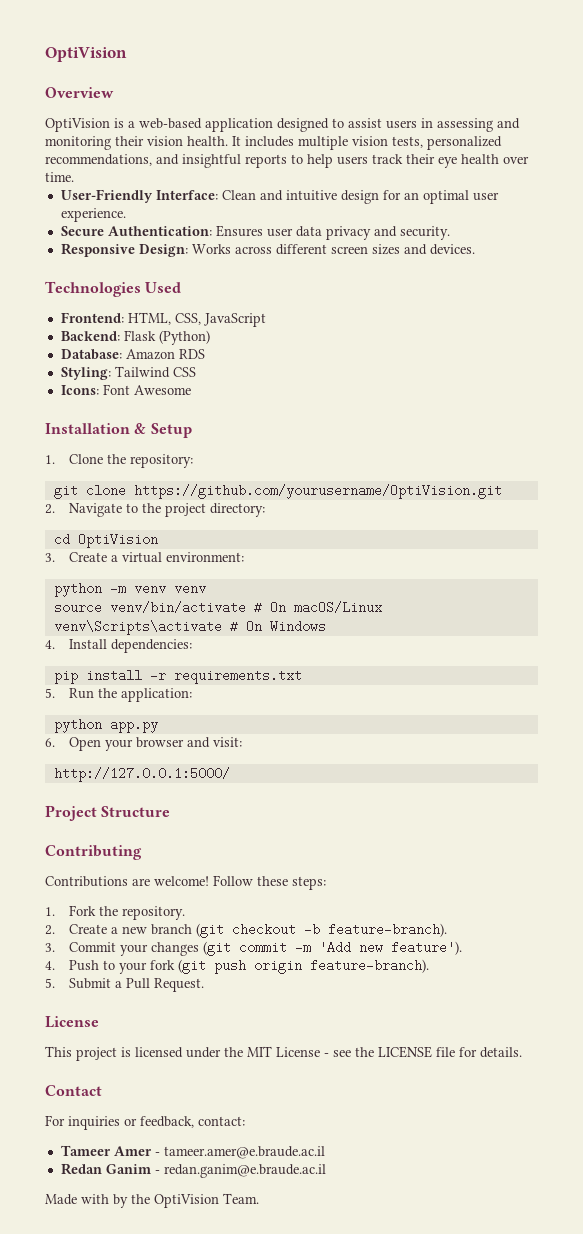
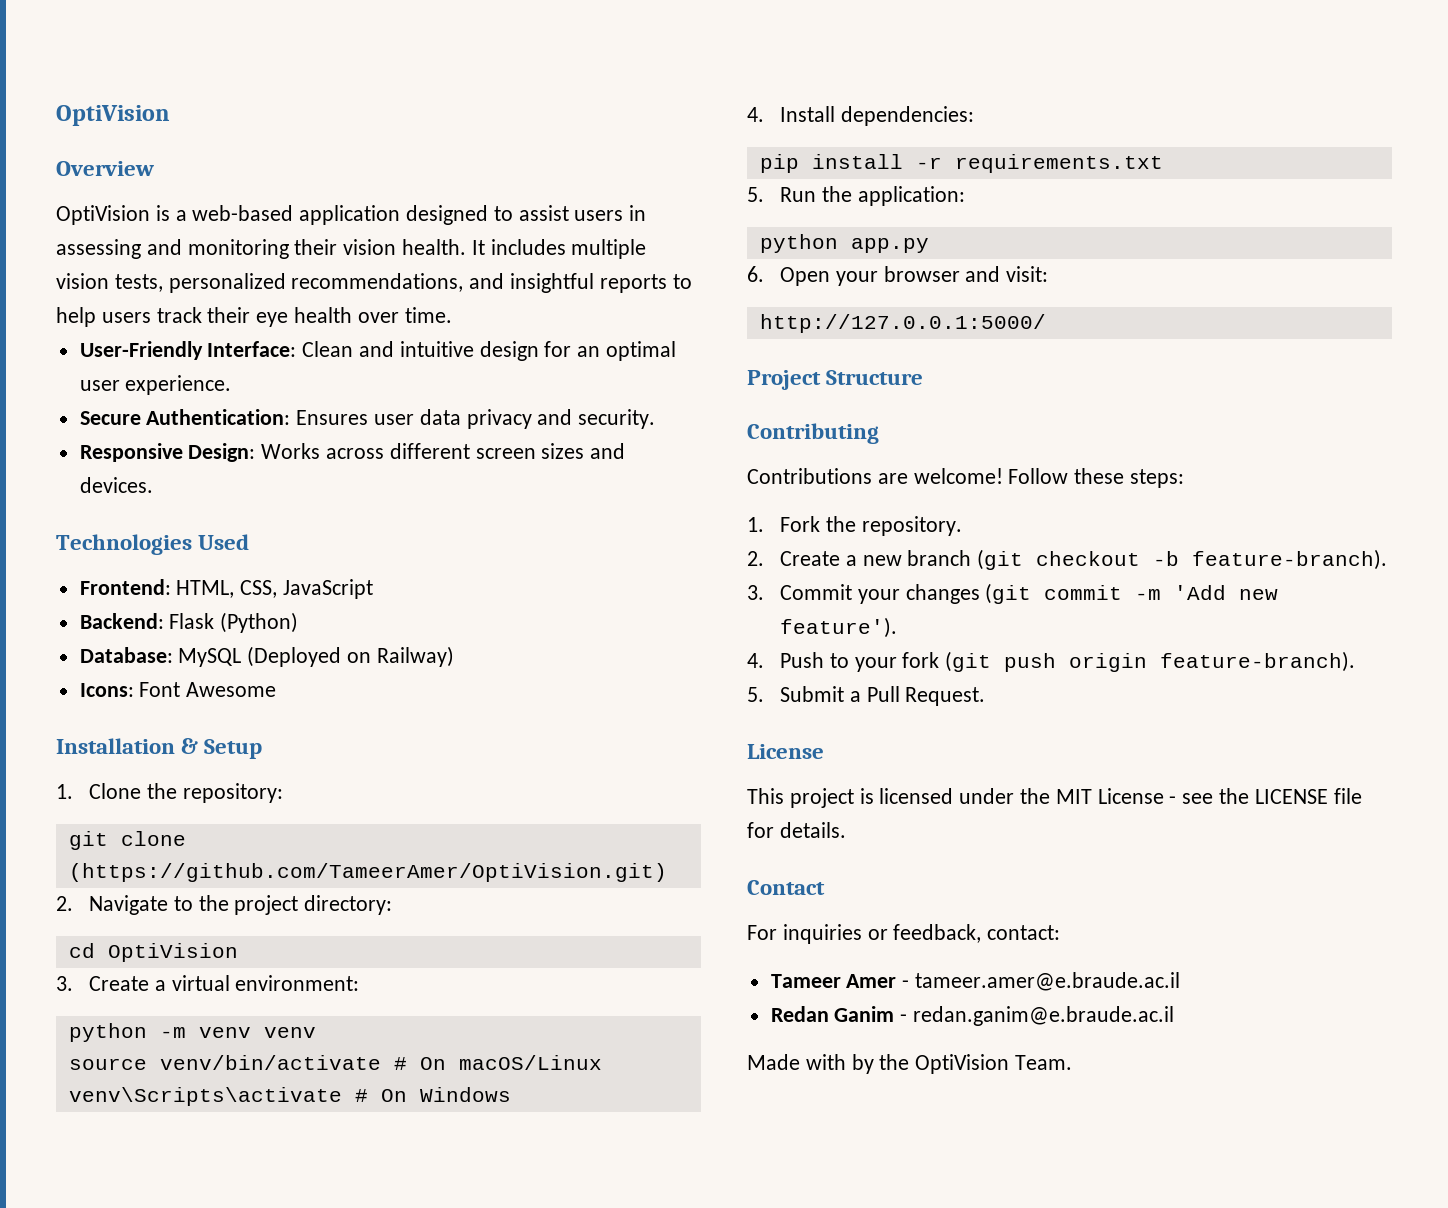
- Database: Amazon RDS
- Styling: Tailwind CSS
+ Database: MySQL (Deployed on Railway)
- git clone https://github.com/yourusername/OptiVision.git
+ git clone (https://github.com/TameerAmer/OptiVision.git)

